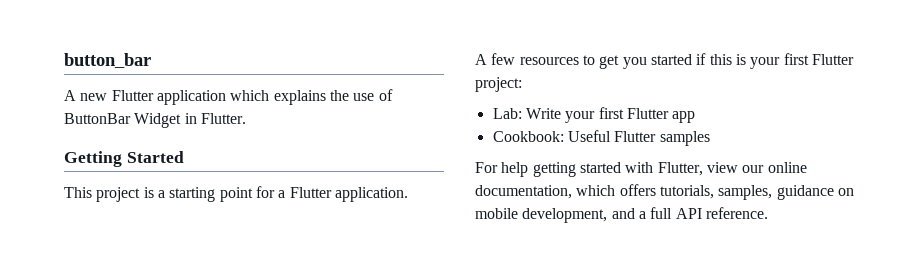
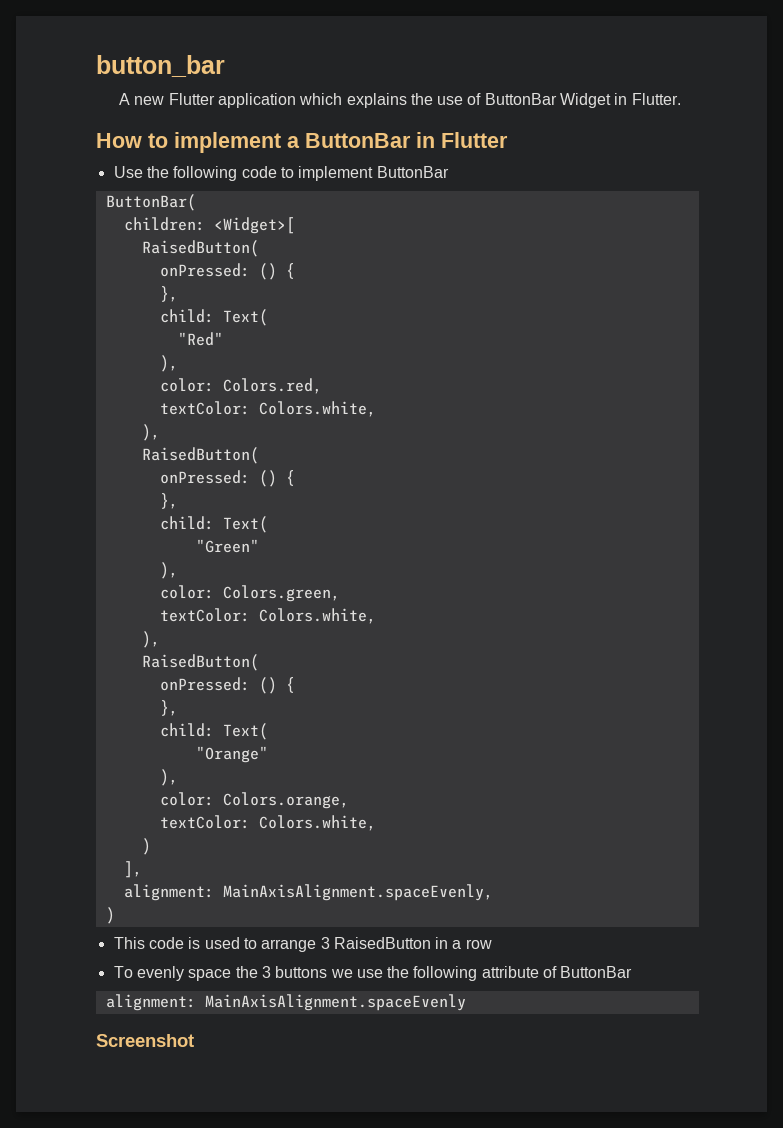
- Getting Started
- This project is a starting point for a Flutter application.
- A few resources to get you started if this is your first Flutter project:
- Lab: Write your first Flutter app
- Cookbook: Useful Flutter samples
- For help getting started with Flutter, view our online documentation, which offers tutorials, samples, guidance on mobile development, and a full API reference.
+ How to implement a ButtonBar in Flutter
+ Use the following code to implement ButtonBar
+ ButtonBar(
+ children: <Widget>[
+ RaisedButton(
+ onPressed: () {
+ },
+ child: Text(
+ "Red"
+ ),
+ color: Colors.red,
+ textColor: Colors.white,
+ ),
+ RaisedButton(
+ onPressed: () {
+ },
+ child: Text(
+ "Green"
+ ),
+ color: Colors.green,
+ textColor: Colors.white,
+ ),
+ RaisedButton(
+ onPressed: () {
+ },
+ child: Text(
+ "Orange"
+ ),
+ color: Colors.orange,
+ textColor: Colors.white,
+ )
+ ],
+ alignment: MainAxisAlignment.spaceEvenly,
+ )
+ This code is used to arrange 3 RaisedButton in a row
+ To evenly space the 3 buttons we use the following attribute of ButtonBar
+ alignment: MainAxisAlignment.spaceEvenly
+ Screenshot

